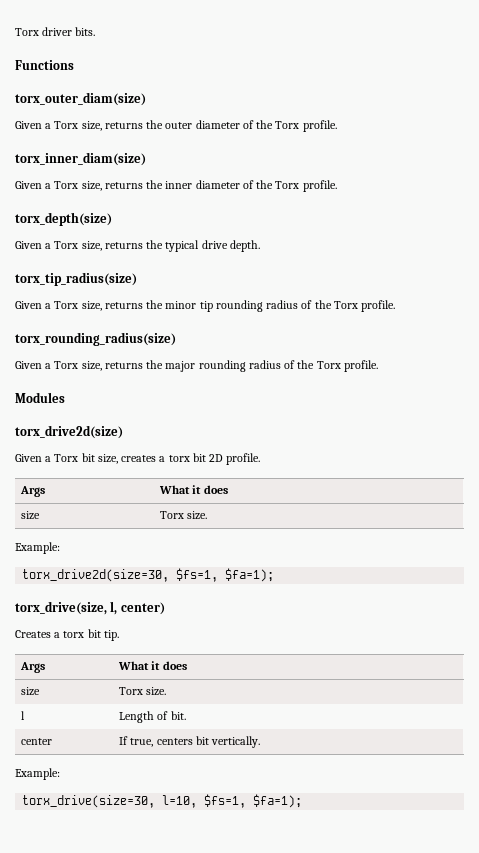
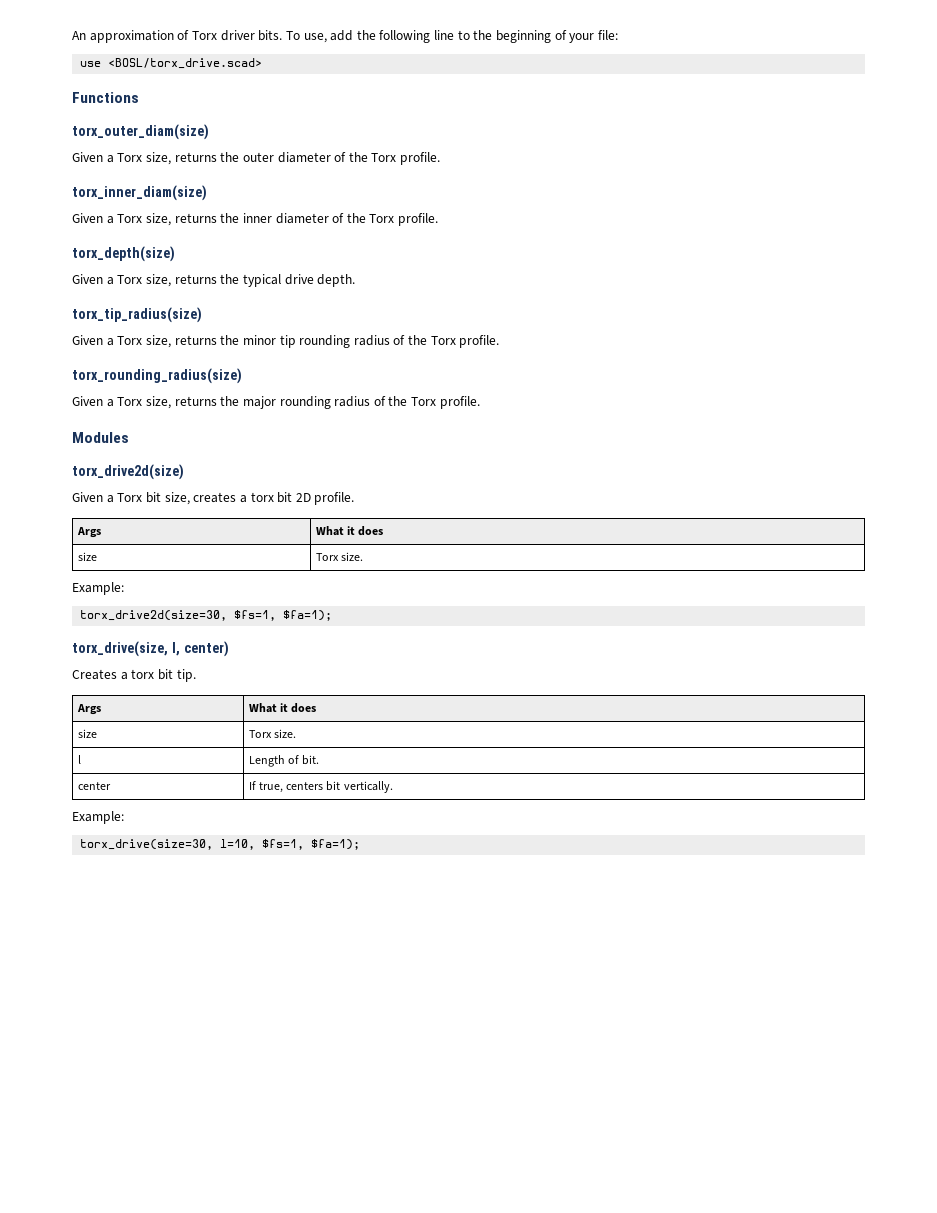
- Torx driver bits.
+ An approximation of Torx driver bits. To use, add the following line to the beginning of your file:
+ use <BOSL/torx_drive.scad>

